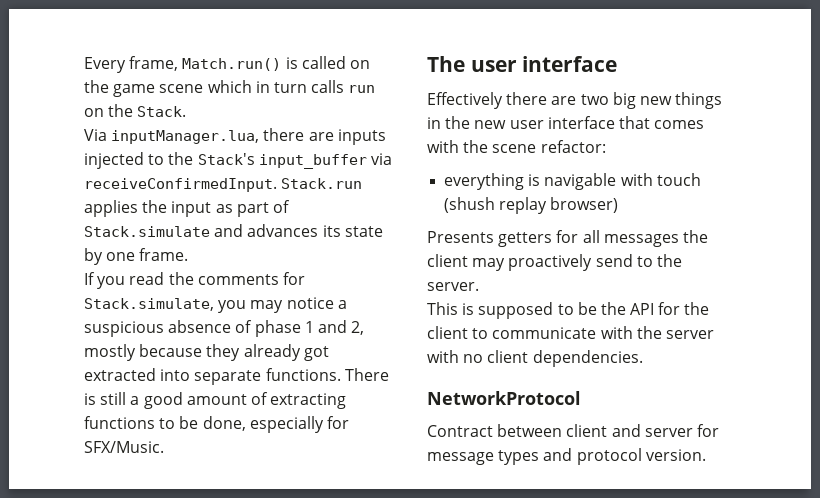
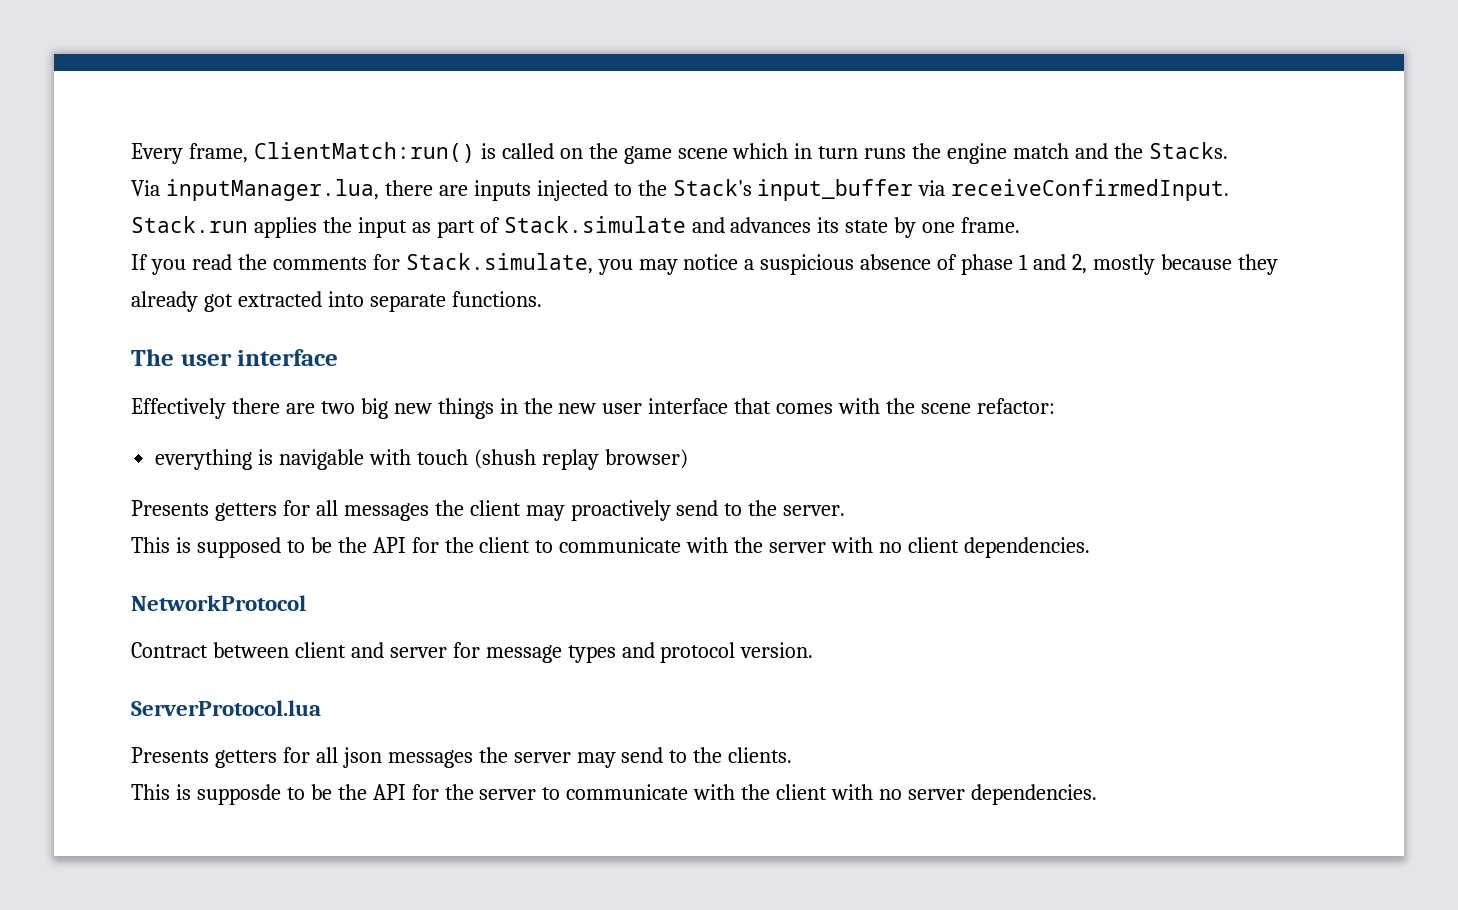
- Every frame, Match.run() is called on the game scene which in turn calls run on the Stack.
+ Every frame, ClientMatch:run() is called on the game scene which in turn runs the engine match and the Stacks.
- There is still a good amount of extracting functions to be done, especially for SFX/Music.
+ ServerProtocol.lua
+ Presents getters for all json messages the server may send to the clients.
+ This is supposde to be the API for the server to communicate with the client with no server dependencies.

